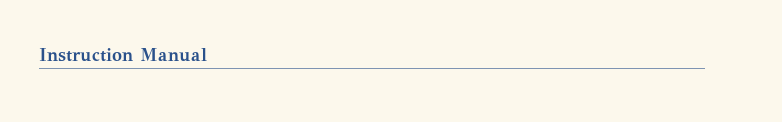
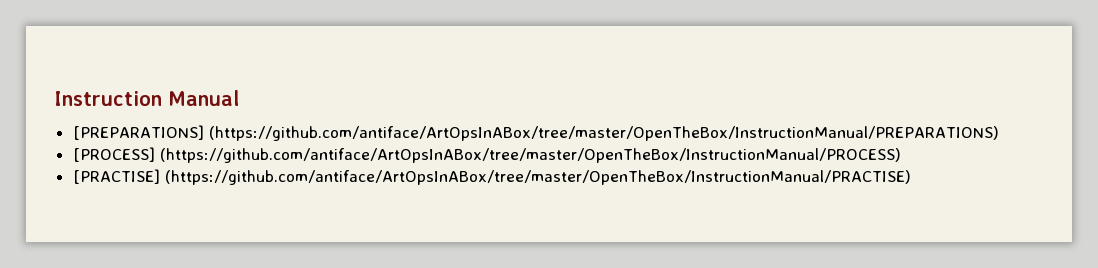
+ [PREPARATIONS] (https://github.com/antiface/ArtOpsInABox/tree/master/OpenTheBox/InstructionManual/PREPARATIONS)
+ [PROCESS] (https://github.com/antiface/ArtOpsInABox/tree/master/OpenTheBox/InstructionManual/PROCESS)
+ [PRACTISE] (https://github.com/antiface/ArtOpsInABox/tree/master/OpenTheBox/InstructionManual/PRACTISE)

